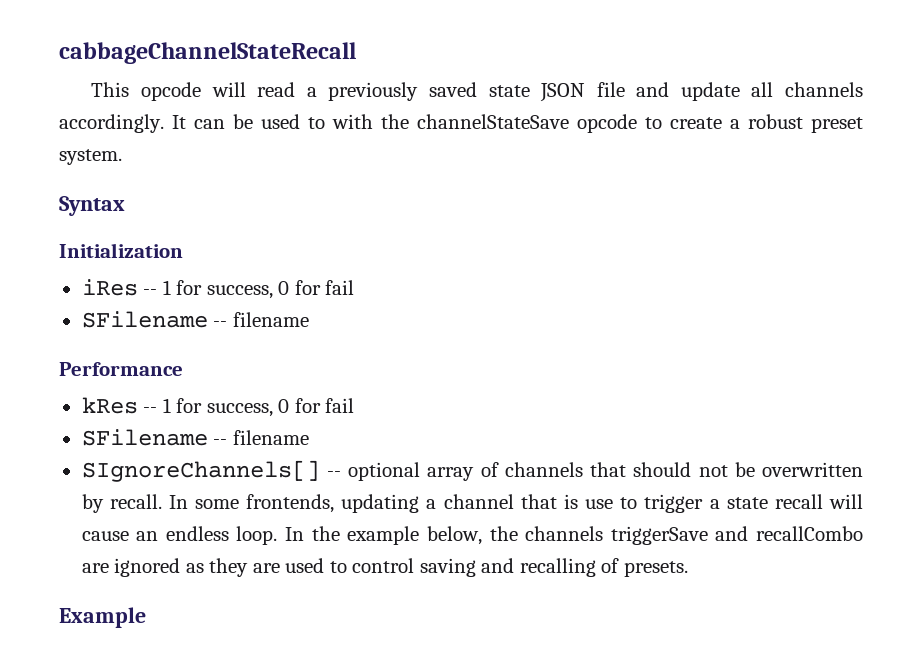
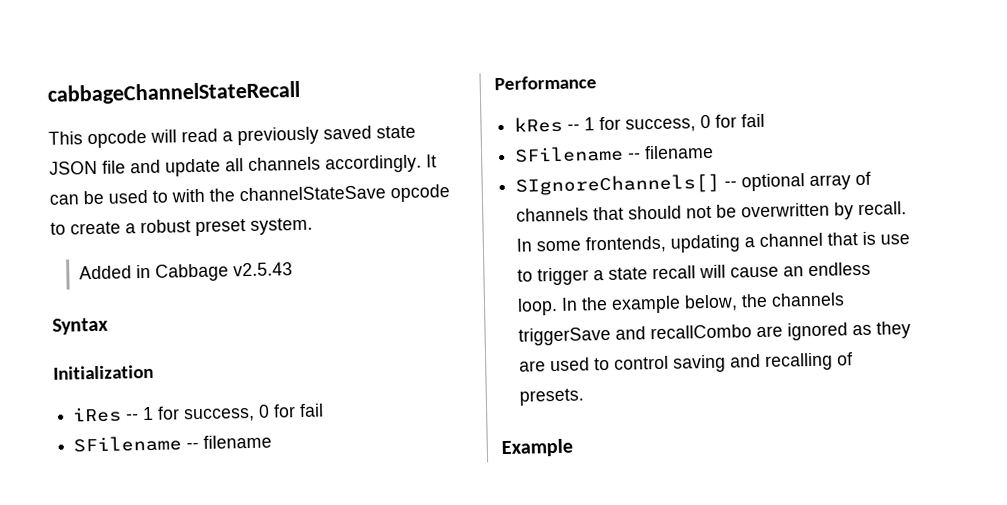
+ Added in Cabbage v2.5.43

